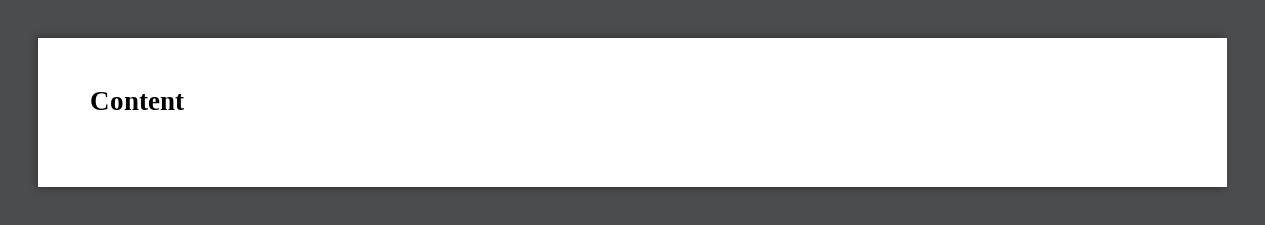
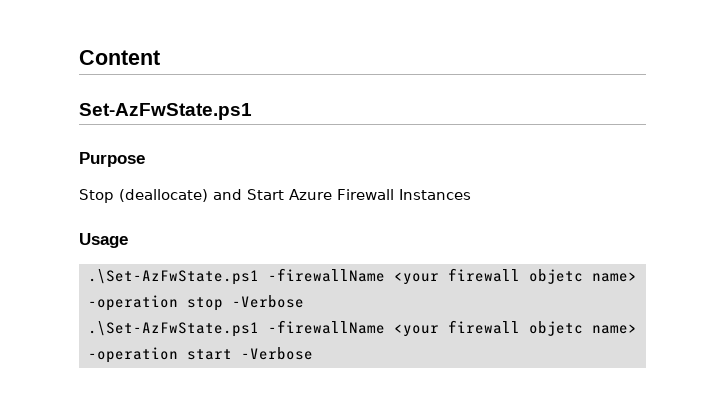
+ Set-AzFwState.ps1
+ Purpose
+ Stop (deallocate) and Start Azure Firewall Instances
+ Usage
+ .\Set-AzFwState.ps1 -firewallName <your firewall objetc name> -operation stop -Verbose
+ .\Set-AzFwState.ps1 -firewallName <your firewall objetc name> -operation start -Verbose

